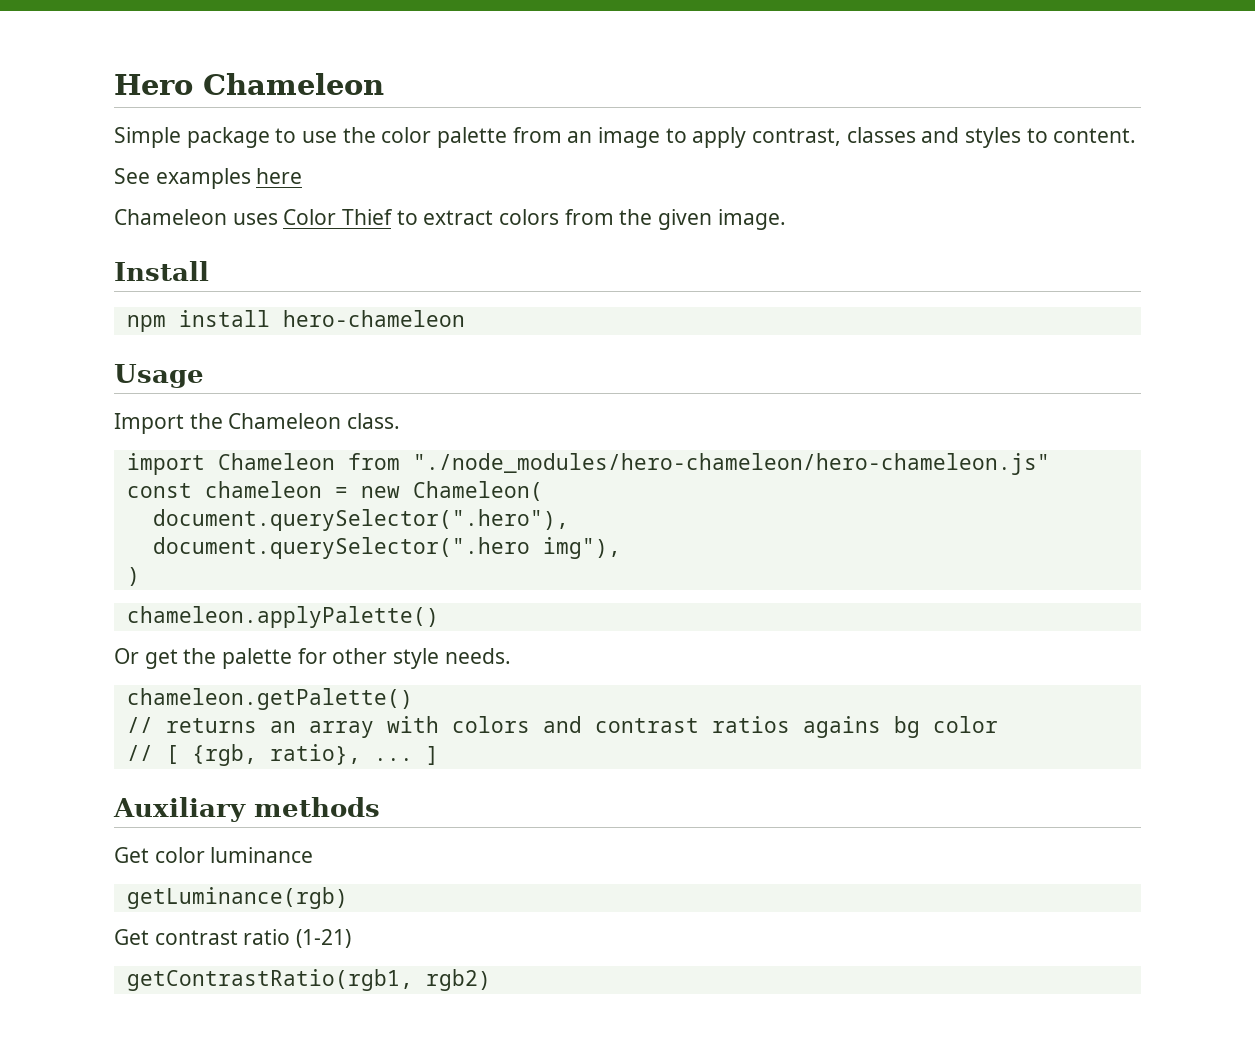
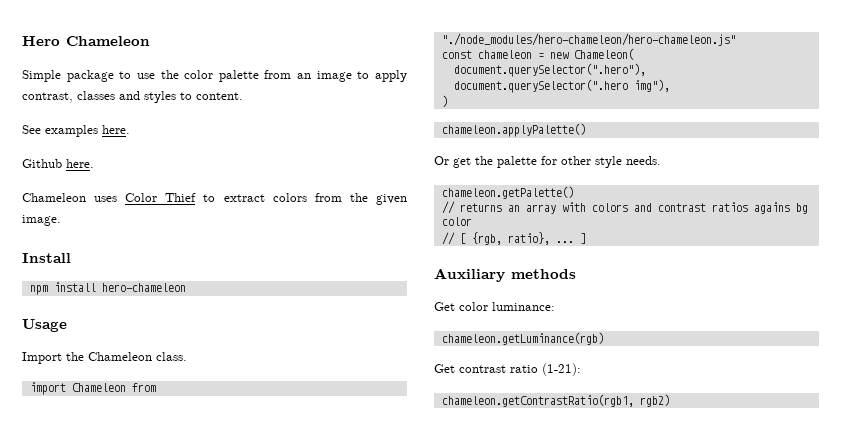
- See examples here
+ See examples here.
+ Github here.
- Get color luminance
- getLuminance(rgb)
+ Get color luminance:
+ chameleon.getLuminance(rgb)
- Get contrast ratio (1-21)
- getContrastRatio(rgb1, rgb2)
+ Get contrast ratio (1-21):
+ chameleon.getContrastRatio(rgb1, rgb2)

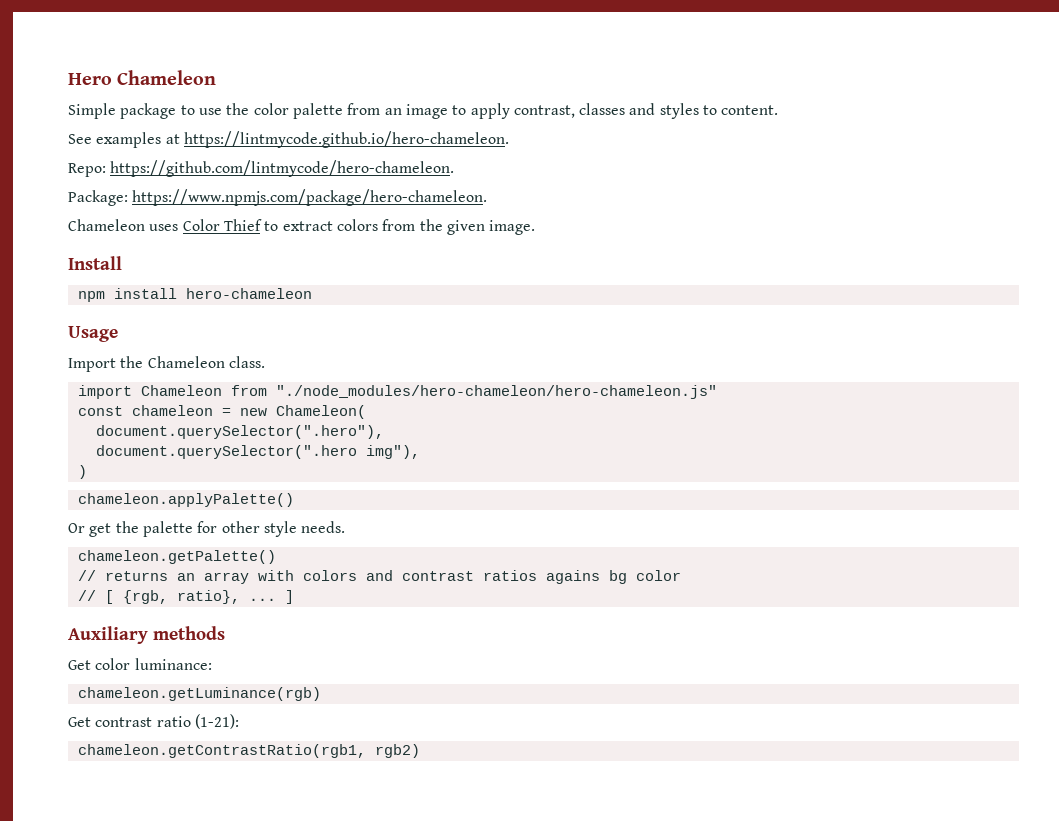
- See examples here.
- Github here.
+ See examples at https://lintmycode.github.io/hero-chameleon.
+ Repo: https://github.com/lintmycode/hero-chameleon.
+ Package: https://www.npmjs.com/package/hero-chameleon.

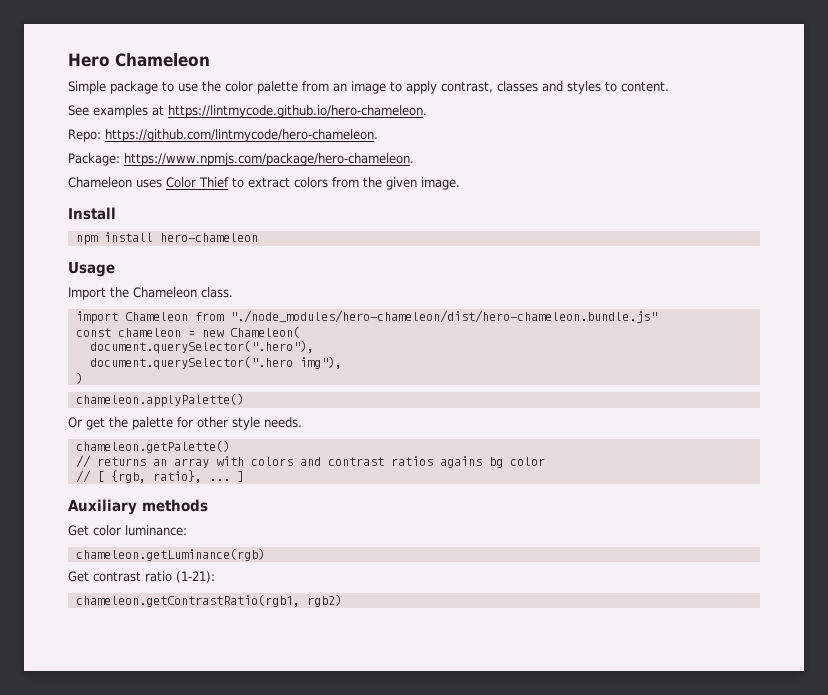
- import Chameleon from "./node_modules/hero-chameleon/hero-chameleon.js"
+ import Chameleon from "./node_modules/hero-chameleon/dist/hero-chameleon.bundle.js"

